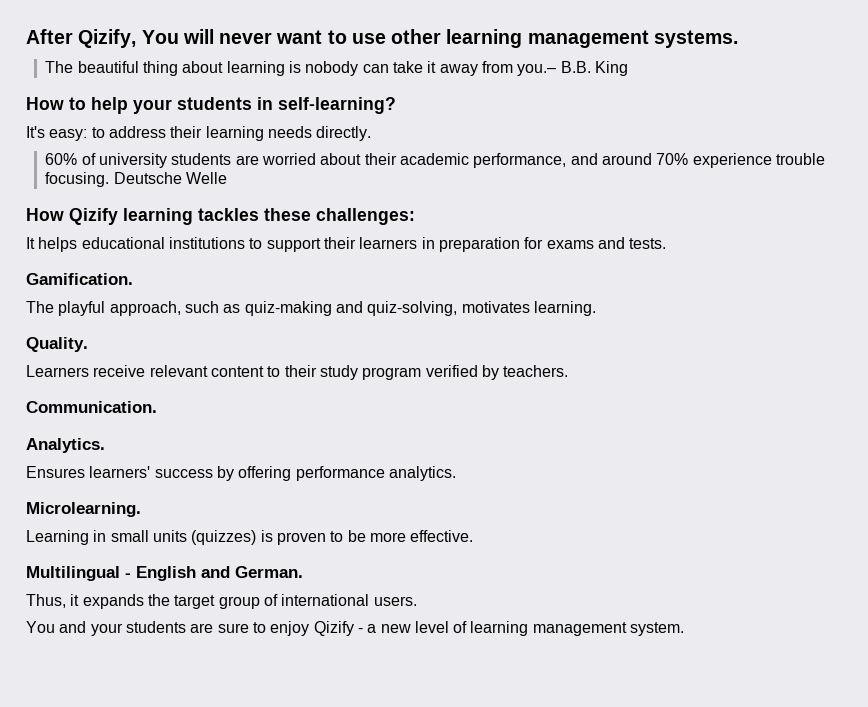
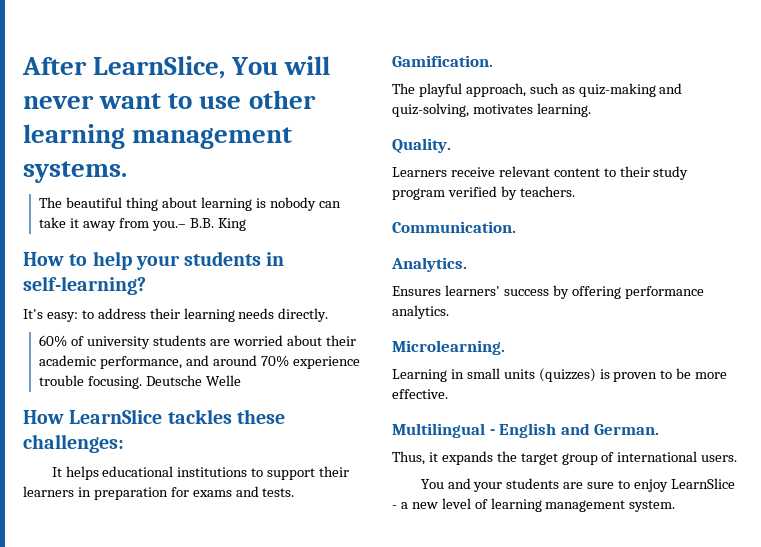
- After Qizify, You will never want to use other learning management systems.
+ After LearnSlice, You will never want to use other learning management systems.
- How Qizify learning tackles these challenges:
+ How LearnSlice tackles these challenges:
- You and your students are sure to enjoy Qizify - a new level of learning management system.
+ You and your students are sure to enjoy LearnSlice - a new level of learning management system.

